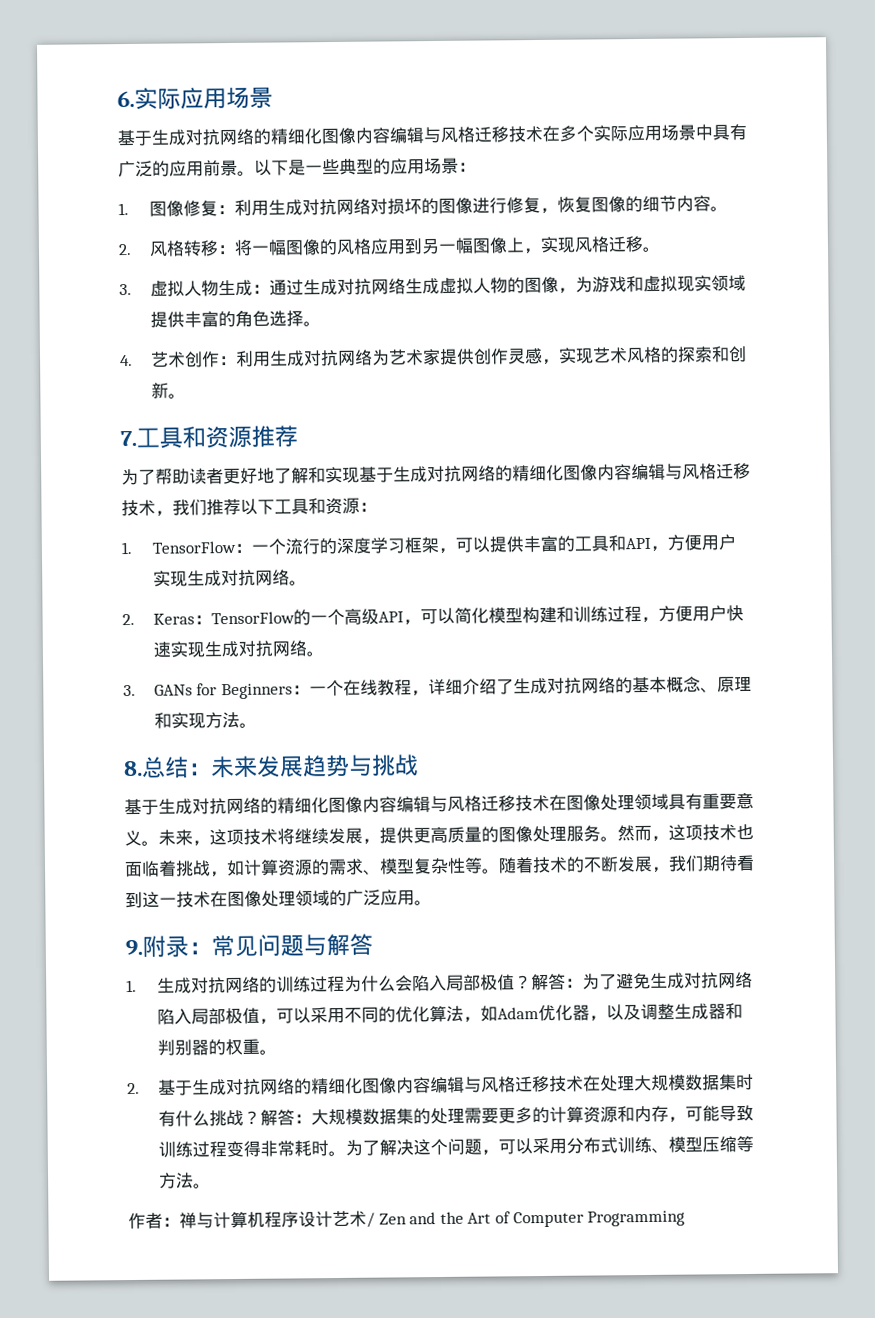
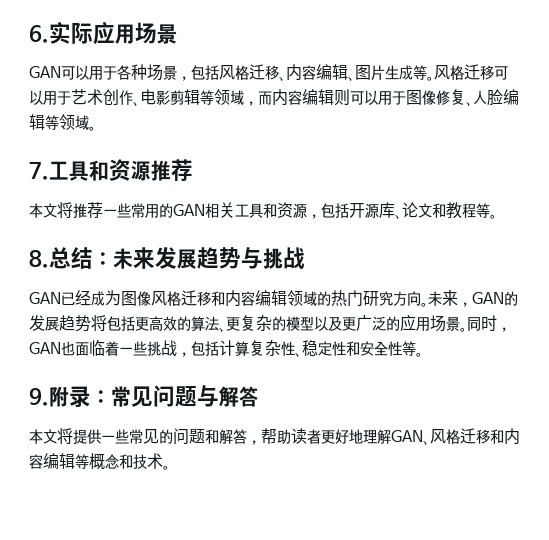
- 基于生成对抗网络的精细化图像内容编辑与风格迁移技术在多个实际应用场景中具有广泛的应用前景。以下是一些典型的应用场景：
- 1.图像修复：利用生成对抗网络对损坏的图像进行修复，恢复图像的细节内容。
- 2.风格转移：将一幅图像的风格应用到另一幅图像上，实现风格迁移。
- 3.虚拟人物生成：通过生成对抗网络生成虚拟人物的图像，为游戏和虚拟现实领域提供丰富的角色选择。
- 4.艺术创作：利用生成对抗网络为艺术家提供创作灵感，实现艺术风格的探索和创新。
+ GAN可以用于各种场景，包括风格迁移、内容编辑、图片生成等。风格迁移可以用于艺术创作、电影剪辑等领域，而内容编辑则可以用于图像修复、人脸编辑等领域。
- 为了帮助读者更好地了解和实现基于生成对抗网络的精细化图像内容编辑与风格迁移技术，我们推荐以下工具和资源：
- 1. TensorFlow：一个流行的深度学习框架，可以提供丰富的工具和API，方便用户实现生成对抗网络。
- 2. Keras：TensorFlow的一个高级API，可以简化模型构建和训练过程，方便用户快速实现生成对抗网络。
- 3. GANs for Beginners：一个在线教程，详细介绍了生成对抗网络的基本概念、原理和实现方法。
+ 本文将推荐一些常用的GAN相关工具和资源，包括开源库、论文和教程等。
- 基于生成对抗网络的精细化图像内容编辑与风格迁移技术在图像处理领域具有重要意义。未来，这项技术将继续发展，提供更高质量的图像处理服务。然而，这项技术也面临着挑战，如计算资源的需求、模型复杂性等。随着技术的不断发展，我们期待看到这一技术在图像处理领域的广泛应用。
+ GAN已经成为图像风格迁移和内容编辑领域的热门研究方向。未来，GAN的发展趋势将包括更高效的算法、更复杂的模型以及更广泛的应用场景。同时，GAN也面临着一些挑战，包括计算复杂性、稳定性和安全性等。
- 1.生成对抗网络的训练过程为什么会陷入局部极值？解答：为了避免生成对抗网络陷入局部极值，可以采用不同的优化算法，如Adam优化器，以及调整生成器和判别器的权重。
- 2.基于生成对抗网络的精细化图像内容编辑与风格迁移技术在处理大规模数据集时有什么挑战？解答：大规模数据集的处理需要更多的计算资源和内存，可能导致训练过程变得非常耗时。为了解决这个问题，可以采用分布式训练、模型压缩等方法。
- 作者：禅与计算机程序设计艺术/ Zen and the Art of Computer Programming
+ 本文将提供一些常见的问题和解答，帮助读者更好地理解GAN、风格迁移和内容编辑等概念和技术。

